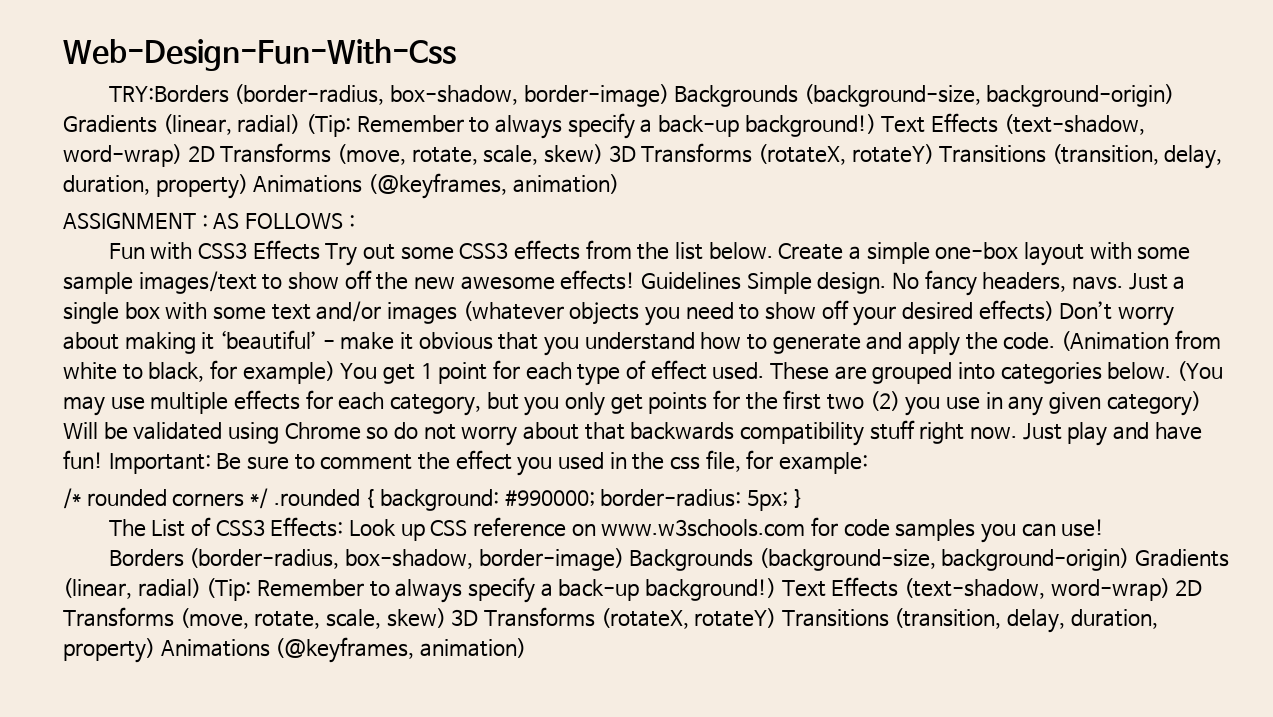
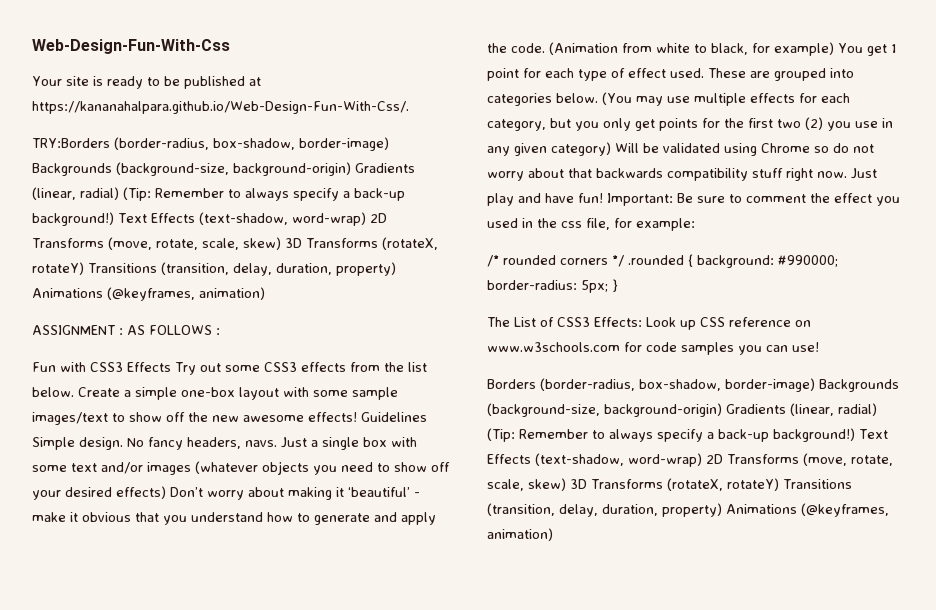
+ Your site is ready to be published at https://kananahalpara.github.io/Web-Design-Fun-With-Css/.

